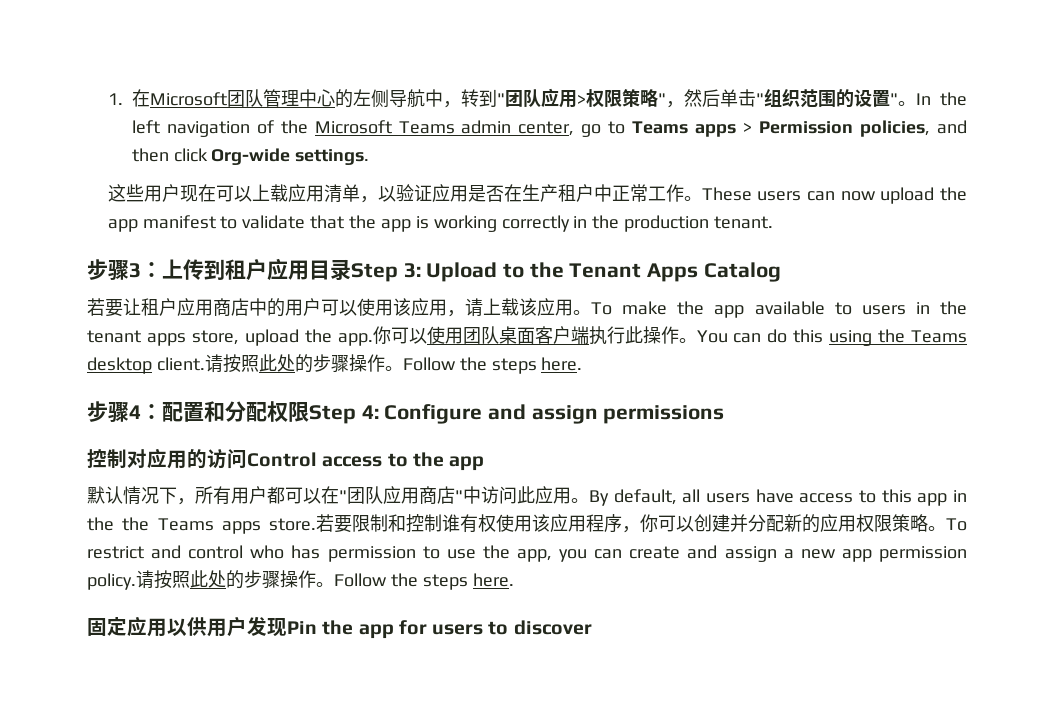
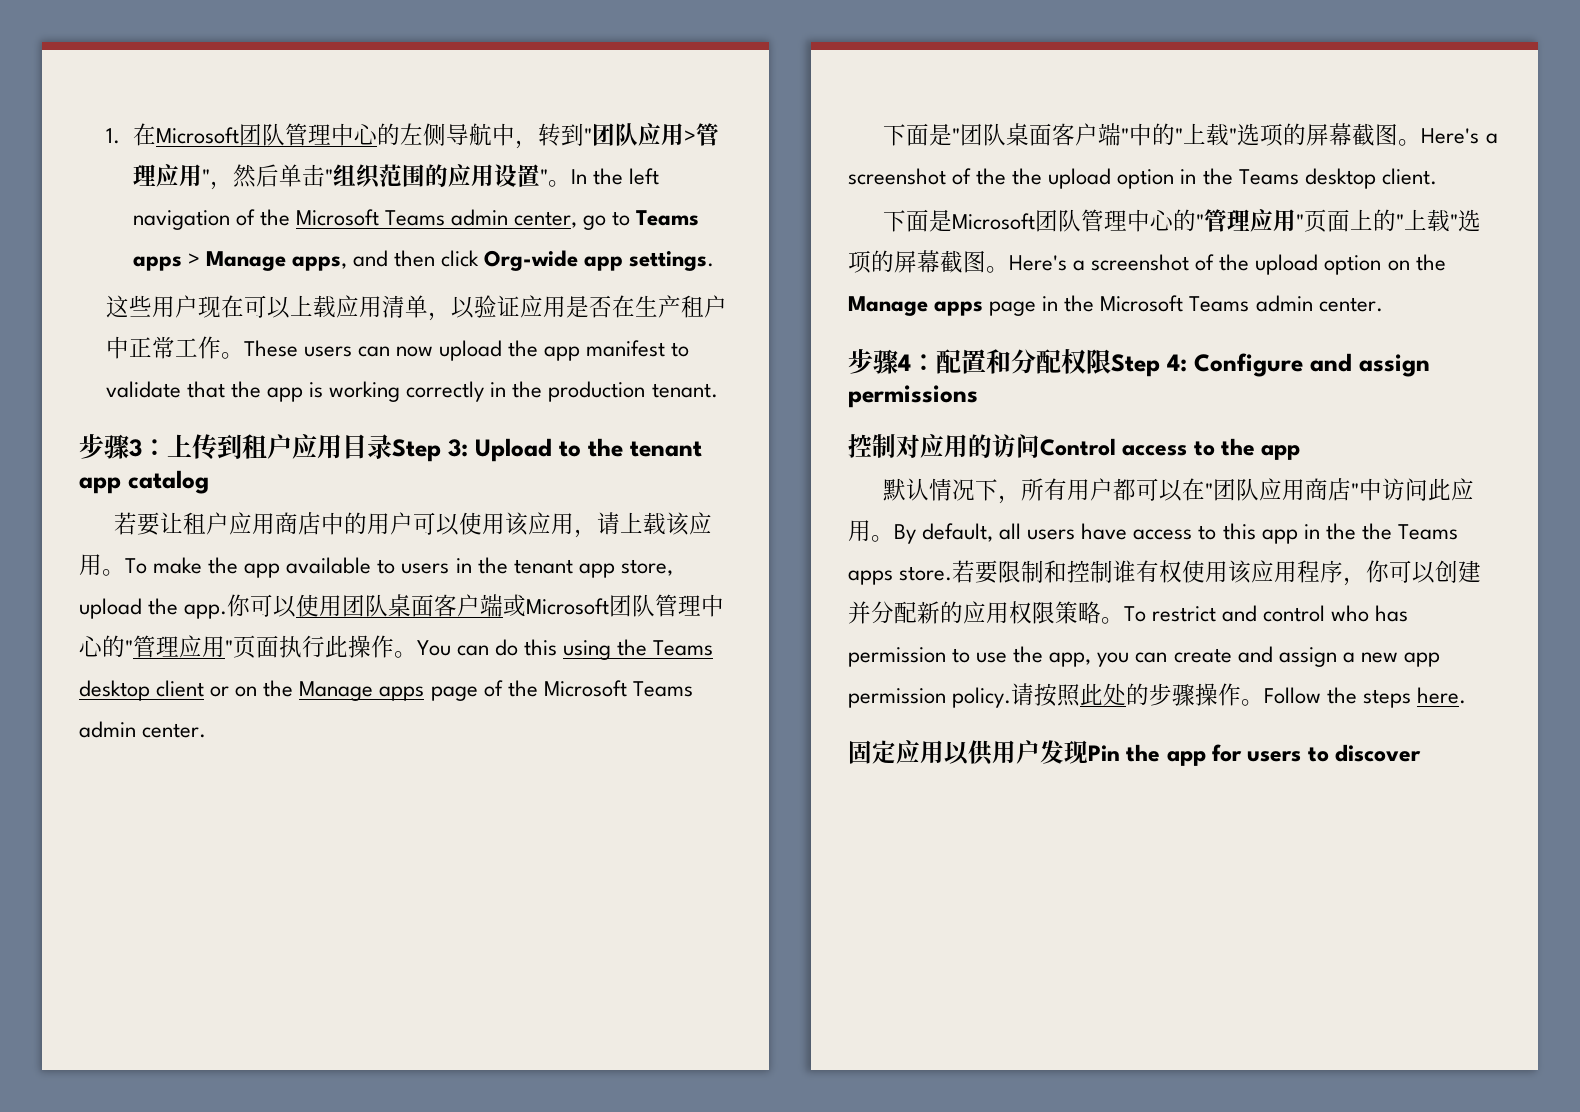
- 1.在Microsoft团队管理中心的左侧导航中，转到"团队应用>权限策略"，然后单击"组织范围的设置"。
+ 1.在Microsoft团队管理中心的左侧导航中，转到"团队应用>管理应用"，然后单击"组织范围的应用设置"。
- In the left navigation of the Microsoft Teams admin center, go to Teams apps > Permission policies, and then click Org-wide settings.
+ In the left navigation of the Microsoft Teams admin center, go to Teams apps > Manage apps, and then click Org-wide app settings.
- 步骤3：上传到租户应用目录Step 3: Upload to the Tenant Apps Catalog
+ 步骤3：上传到租户应用目录Step 3: Upload to the tenant app catalog
- To make the app available to users in the tenant apps store, upload the app.
+ To make the app available to users in the tenant app store, upload the app.
- 你可以使用团队桌面客户端执行此操作。
+ 你可以使用团队桌面客户端或Microsoft团队管理中心的"管理应用"页面执行此操作。
- You can do this using the Teams desktop client.请按照此处的步骤操作。Follow the steps here.
+ You can do this using the Teams desktop client or on the Manage apps page of the Microsoft Teams admin center.
+ 下面是"团队桌面客户端"中的"上载"选项的屏幕截图。Here's a screenshot of the the upload option in the Teams desktop client.
+ 下面是Microsoft团队管理中心的"管理应用"页面上的"上载"选项的屏幕截图。Here's a screenshot of the upload option on the Manage apps page in the Microsoft Teams admin center.

